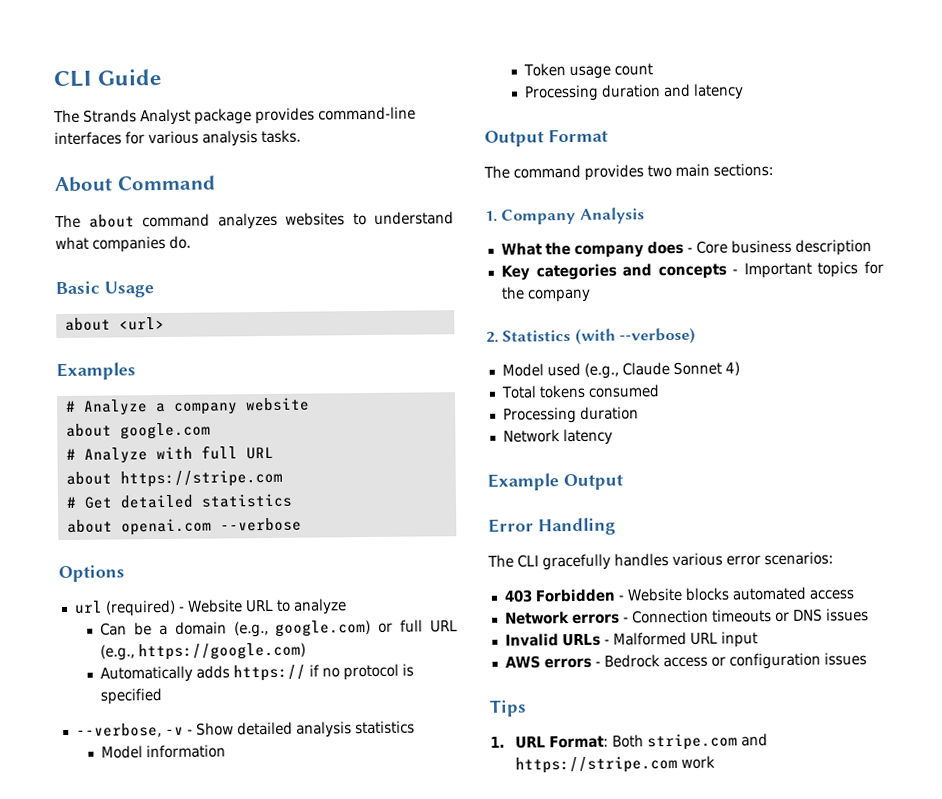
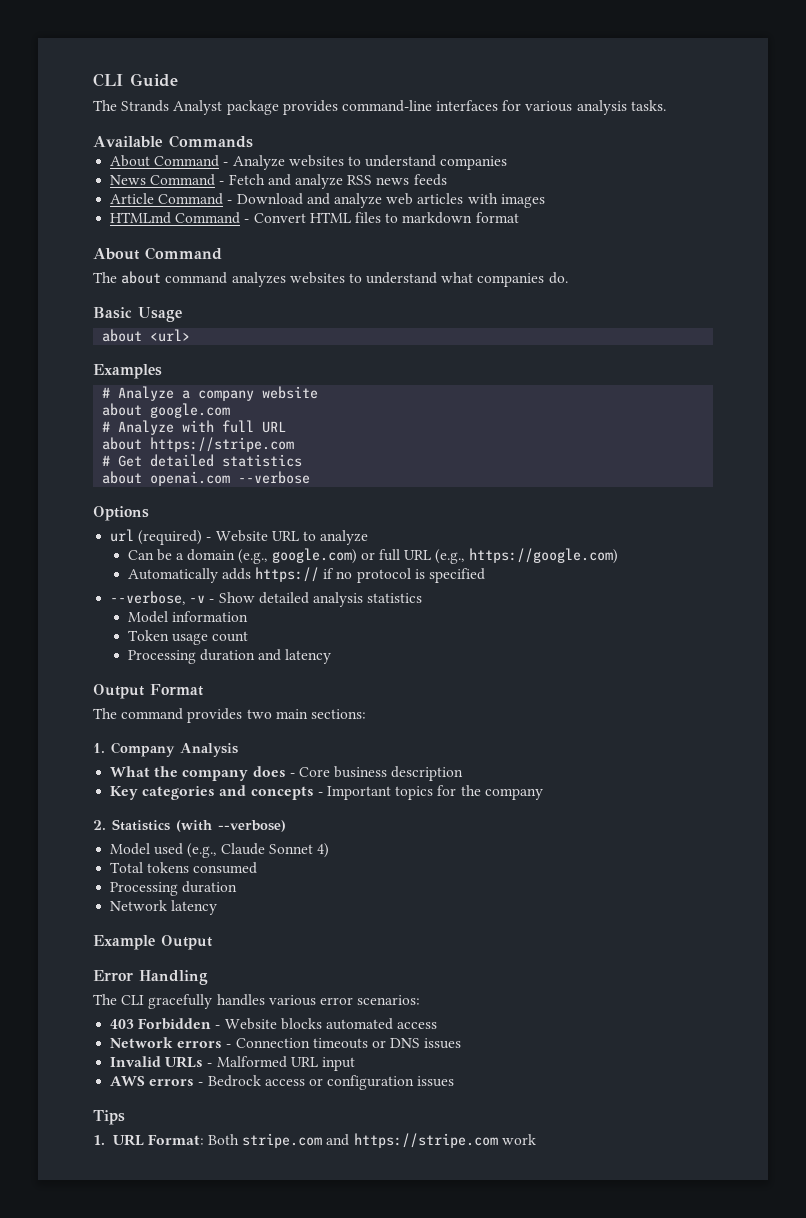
+ Available Commands
+ About Command - Analyze websites to understand companies
+ News Command - Fetch and analyze RSS news feeds
+ Article Command - Download and analyze web articles with images
+ HTMLmd Command - Convert HTML files to markdown format

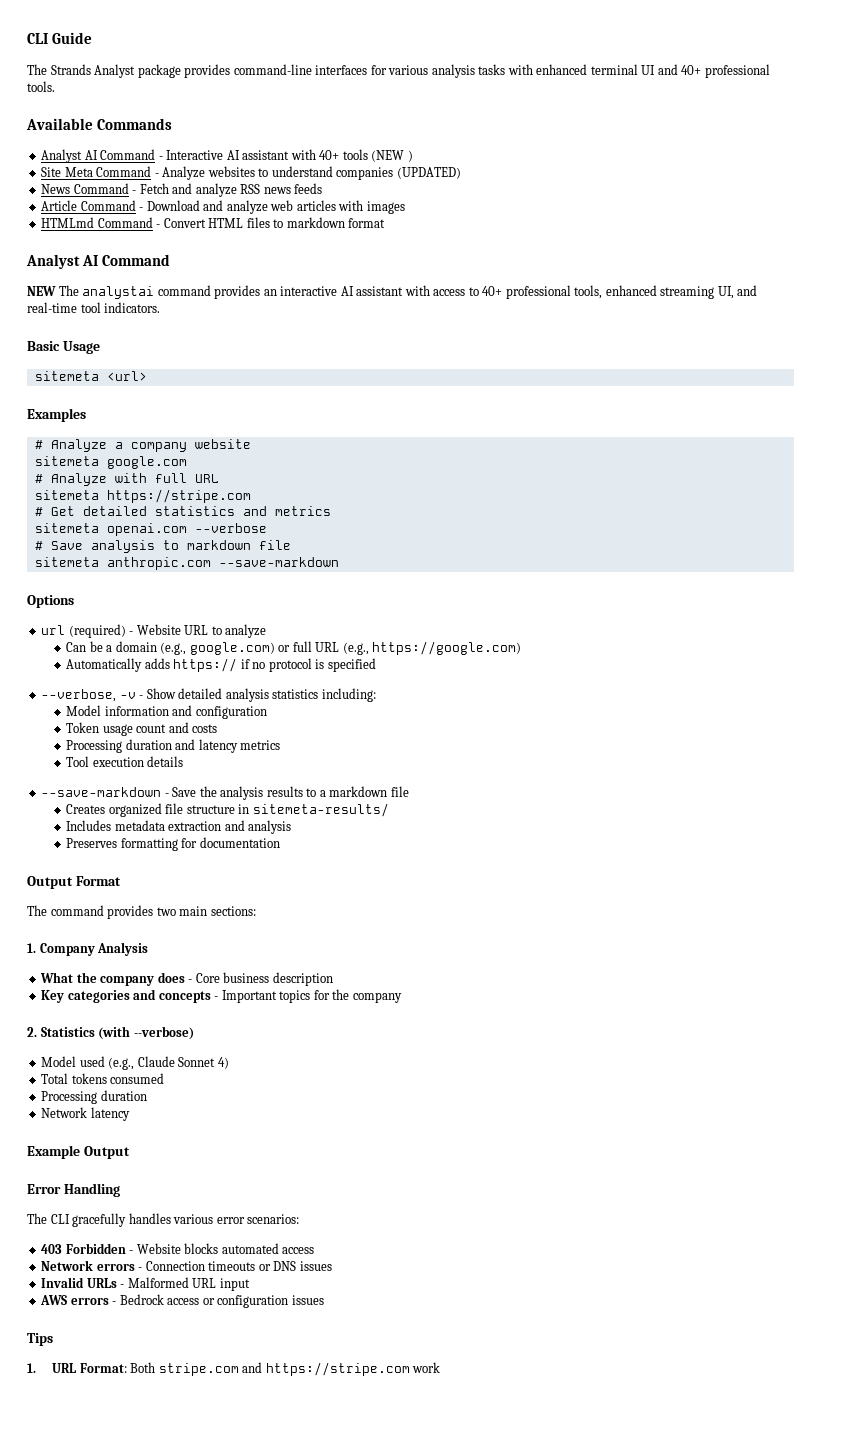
- The Strands Analyst package provides command-line interfaces for various analysis tasks.
+ The Strands Analyst package provides command-line interfaces for various analysis tasks with enhanced terminal UI and 40+ professional tools.
  Available Commands
- About Command - Analyze websites to understand companies
+ Analyst AI Command - Interactive AI assistant with 40+ tools (NEW )
+ Site Meta Command - Analyze websites to understand companies (UPDATED)
  HTMLmd Command - Convert HTML files to markdown format
- About Command
+ Analyst AI Command
- The about command analyzes websites to understand what companies do.
+ NEW The analystai command provides an interactive AI assistant with access to 40+ professional tools, enhanced streaming UI, and real-time tool indicators.
- about <url>
+ sitemeta <url>
- about google.com
+ sitemeta google.com
- about https://stripe.com
+ sitemeta https://stripe.com
- # Get detailed statistics
- about openai.com --verbose
+ # Get detailed statistics and metrics
+ sitemeta openai.com --verbose
+ # Save analysis to markdown file
+ sitemeta anthropic.com --save-markdown
- --verbose, -v - Show detailed analysis statistics
+ --verbose, -v - Show detailed analysis statistics including:
- Model information
+ Model information and configuration
- Token usage count
+ Token usage count and costs
- Processing duration and latency
+ Processing duration and latency metrics
+ Tool execution details
+ --save-markdown - Save the analysis results to a markdown file
+ Creates organized file structure in sitemeta-results/
+ Includes metadata extraction and analysis
+ Preserves formatting for documentation

